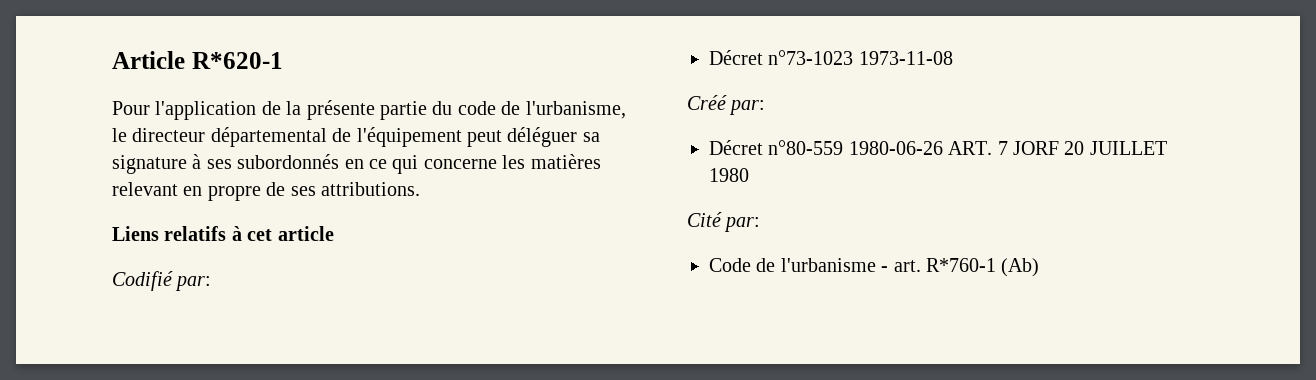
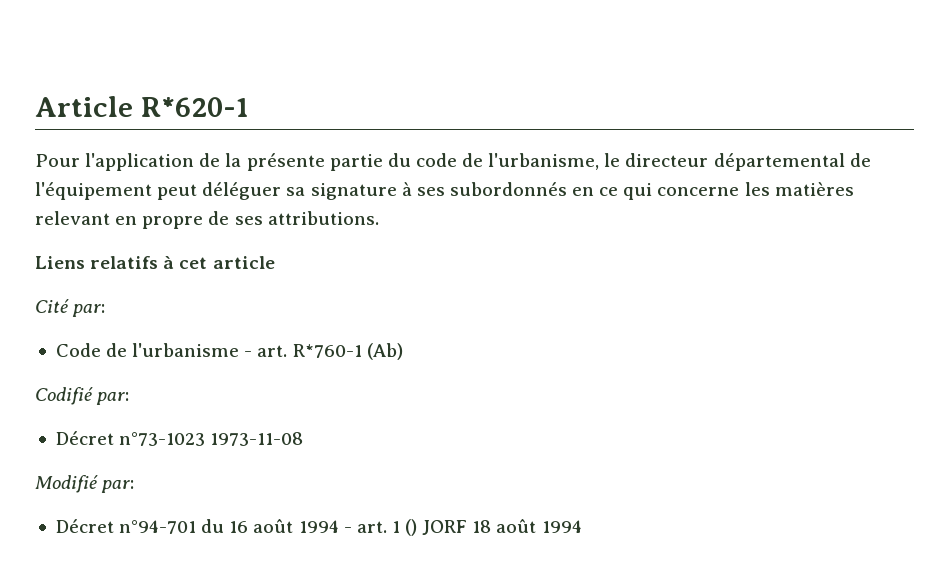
- Codifié par:
- Décret n°73-1023 1973-11-08
- Créé par:
- Décret n°80-559 1980-06-26 ART. 7 JORF 20 JUILLET 1980
+ Codifié par:
+ Décret n°73-1023 1973-11-08
+ Modifié par:
+ Décret n°94-701 du 16 août 1994 - art. 1 () JORF 18 août 1994

